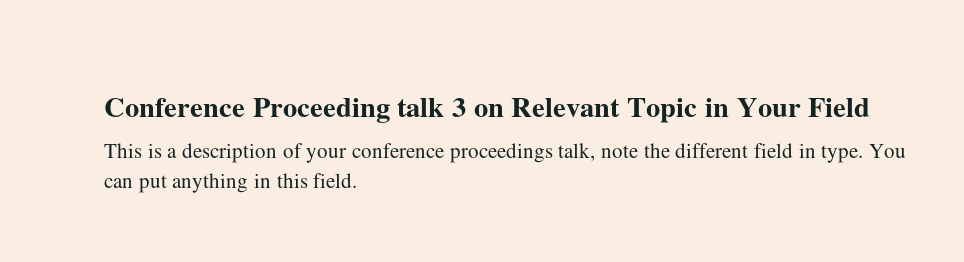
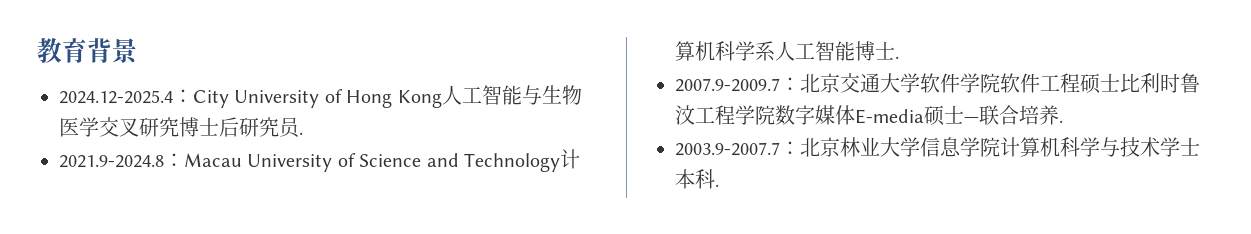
- Conference Proceeding talk 3 on Relevant Topic in Your Field
- This is a description of your conference proceedings talk, note the different field in type. You can put anything in this field.
+ 教育背景
+ 2024.12-2025.4：City University of Hong Kong人工智能与生物医学交叉研究博士后研究员.
+ 2021.9-2024.8：Macau University of Science and Technology计算机科学系人工智能博士.
+ 2007.9-2009.7：北京交通大学软件学院软件工程硕士比利时鲁汶工程学院数字媒体E-media硕士—联合培养.
+ 2003.9-2007.7：北京林业大学信息学院计算机科学与技术学士本科.

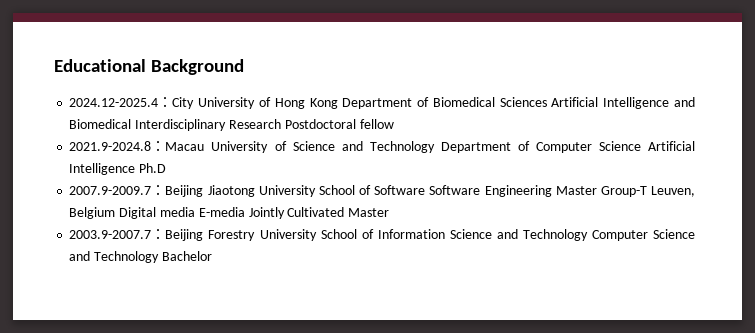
- 教育背景
+ Educational Background
- 2024.12-2025.4：City University of Hong Kong人工智能与生物医学交叉研究博士后研究员.
+ 2024.12-2025.4：City University of Hong Kong Department of Biomedical Sciences Artificial Intelligence and Biomedical Interdisciplinary Research Postdoctoral fellow
- 2021.9-2024.8：Macau University of Science and Technology计算机科学系人工智能博士.
- 2007.9-2009.7：北京交通大学软件学院软件工程硕士比利时鲁汶工程学院数字媒体E-media硕士—联合培养.
- 2003.9-2007.7：北京林业大学信息学院计算机科学与技术学士本科.
+ 2021.9-2024.8：Macau University of Science and Technology Department of Computer Science Artificial Intelligence Ph.D
+ 2007.9-2009.7：Beijing Jiaotong University School of Software Software Engineering Master Group-T Leuven, Belgium Digital media E-media Jointly Cultivated Master
+ 2003.9-2007.7：Beijing Forestry University School of Information Science and Technology Computer Science and Technology Bachelor

